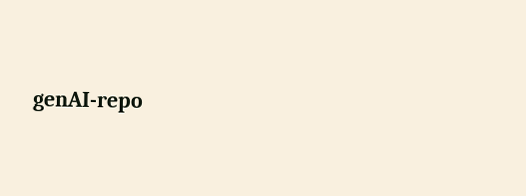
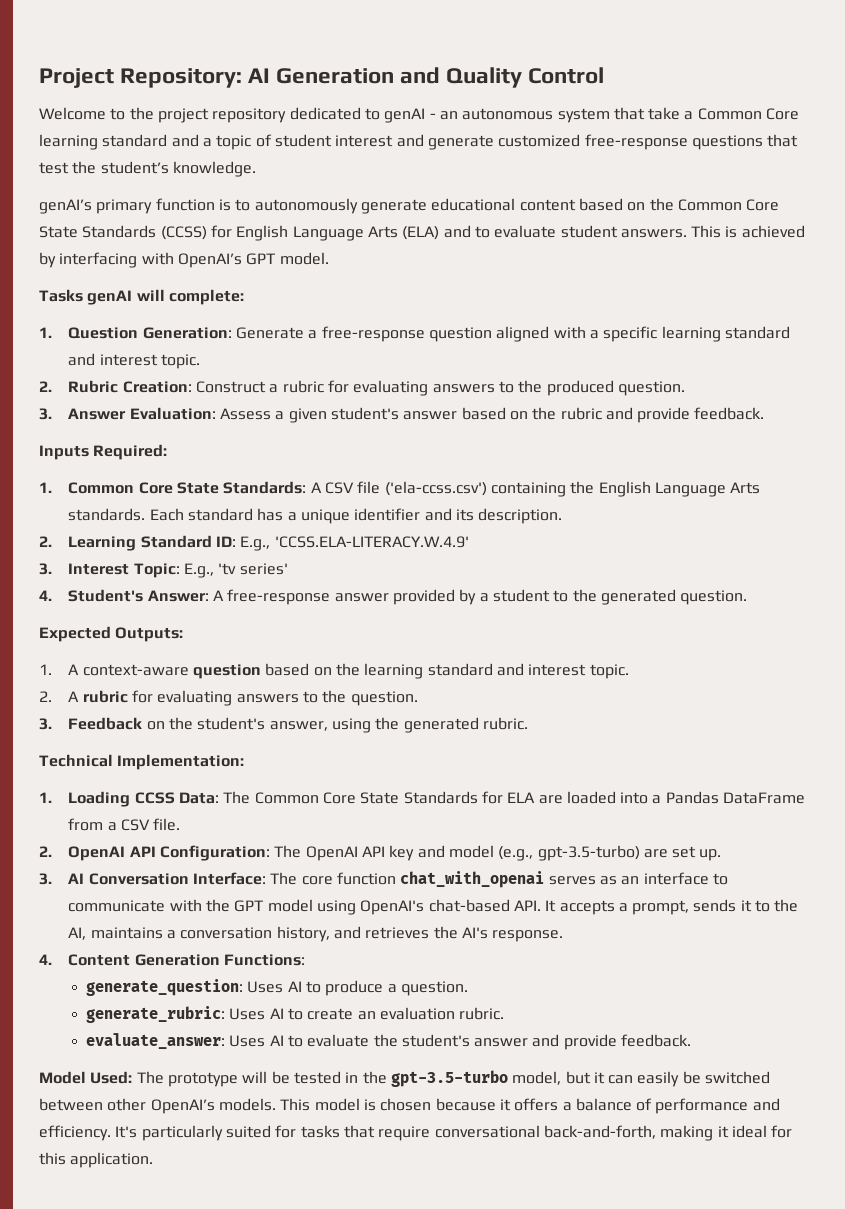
- genAI-repo
+ Project Repository: AI Generation and Quality Control
+ Welcome to the project repository dedicated to genAI - an autonomous system that take a Common Core learning standard and a topic of student interest and generate customized free-response questions that test the student’s knowledge.
+ genAI’s primary function is to autonomously generate educational content based on the Common Core State Standards (CCSS) for English Language Arts (ELA) and to evaluate student answers. This is achieved by interfacing with OpenAI’s GPT model.
+ Tasks genAI will complete:
+ 1. Question Generation: Generate a free-response question aligned with a specific learning standard and interest topic.
+ 2. Rubric Creation: Construct a rubric for evaluating answers to the produced question.
+ 3. Answer Evaluation: Assess a given student's answer based on the rubric and provide feedback.
+ Inputs Required:
+ 1. Common Core State Standards: A CSV file ('ela-ccss.csv') containing the English Language Arts standards. Each standard has a unique identifier and its description.
+ 2. Learning Standard ID: E.g., 'CCSS.ELA-LITERACY.W.4.9'
+ 3. Interest Topic: E.g., 'tv series'
+ 4. Student's Answer: A free-response answer provided by a student to the generated question.
+ Expected Outputs:
+ 1. A context-aware question based on the learning standard and interest topic.
+ 2. A rubric for evaluating answers to the question.
+ 3. Feedback on the student's answer, using the generated rubric.
+ Technical Implementation:
+ 1. Loading CCSS Data: The Common Core State Standards for ELA are loaded into a Pandas DataFrame from a CSV file.
+ 2. OpenAI API Configuration: The OpenAI API key and model (e.g., gpt-3.5-turbo) are set up.
+ 3. AI Conversation Interface: The core function chat_with_openai serves as an interface to communicate with the GPT model using OpenAI's chat-based API. It accepts a prompt, sends it to the AI, maintains a conversation history, and retrieves the AI's response.
+ 4. Content Generation Functions:
+ generate_question: Uses AI to produce a question.
+ generate_rubric: Uses AI to create an evaluation rubric.
+ evaluate_answer: Uses AI to evaluate the student's answer and provide feedback.
+ Model Used: The prototype will be tested in the gpt-3.5-turbo model, but it can easily be switched between other OpenAI’s models. This model is chosen because it offers a balance of performance and efficiency. It's particularly suited for tasks that require conversational back-and-forth, making it ideal for this application.

